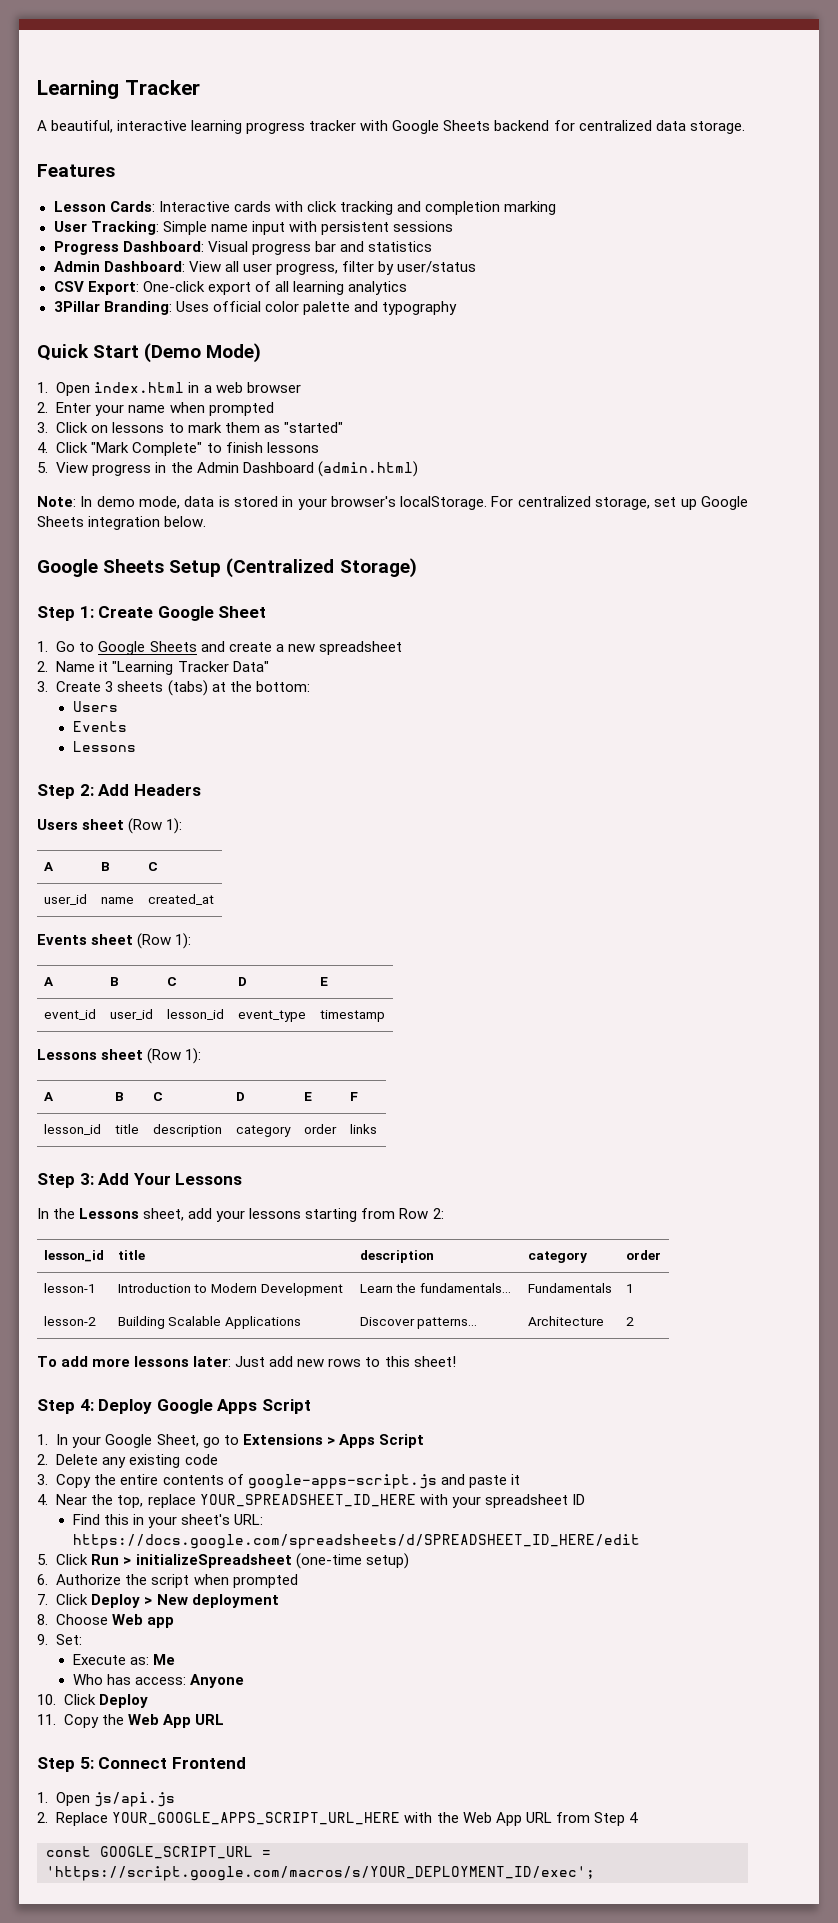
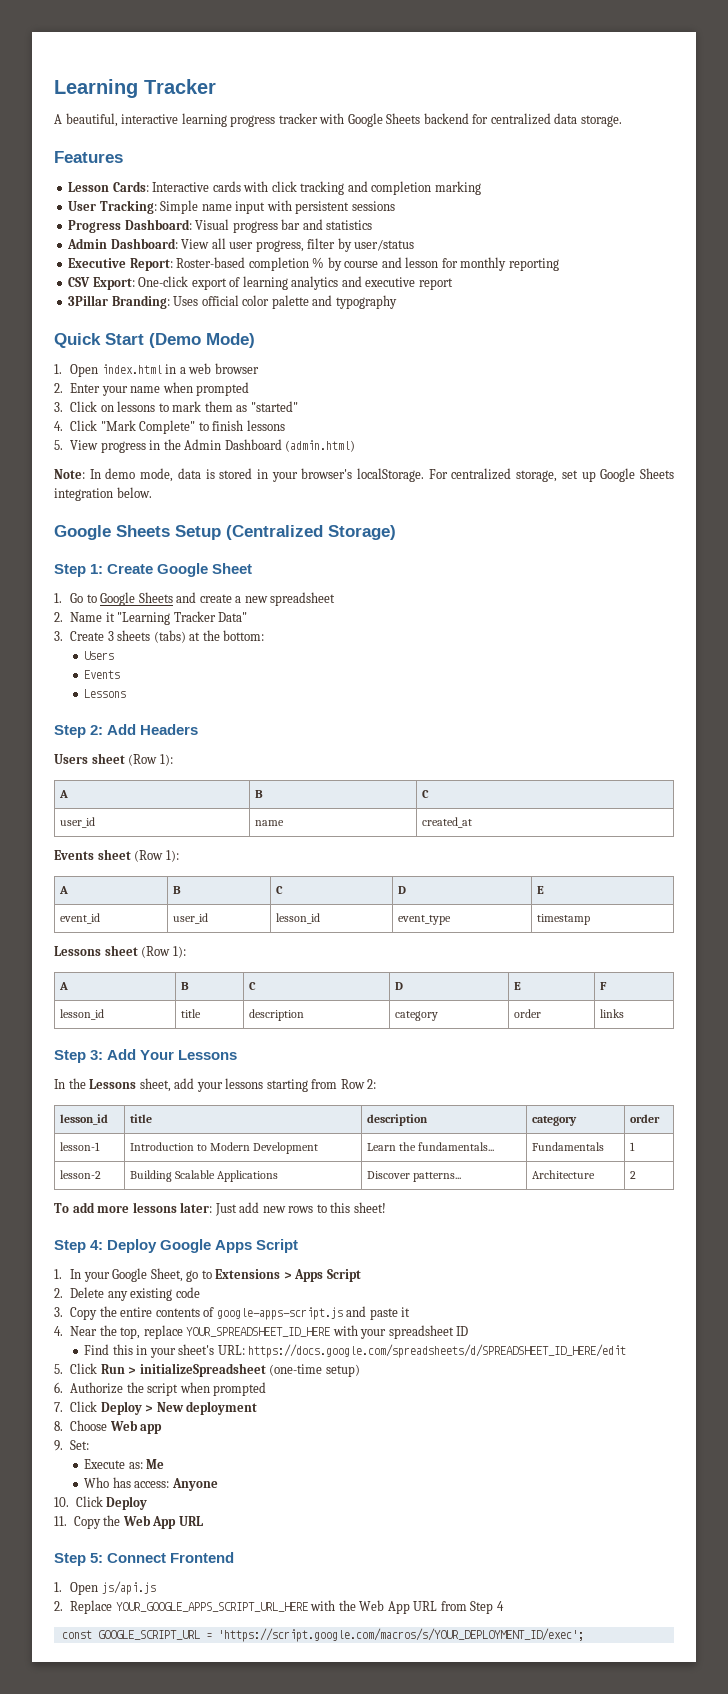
+ Executive Report: Roster-based completion % by course and lesson for monthly reporting
- CSV Export: One-click export of all learning analytics
+ CSV Export: One-click export of learning analytics and executive report

